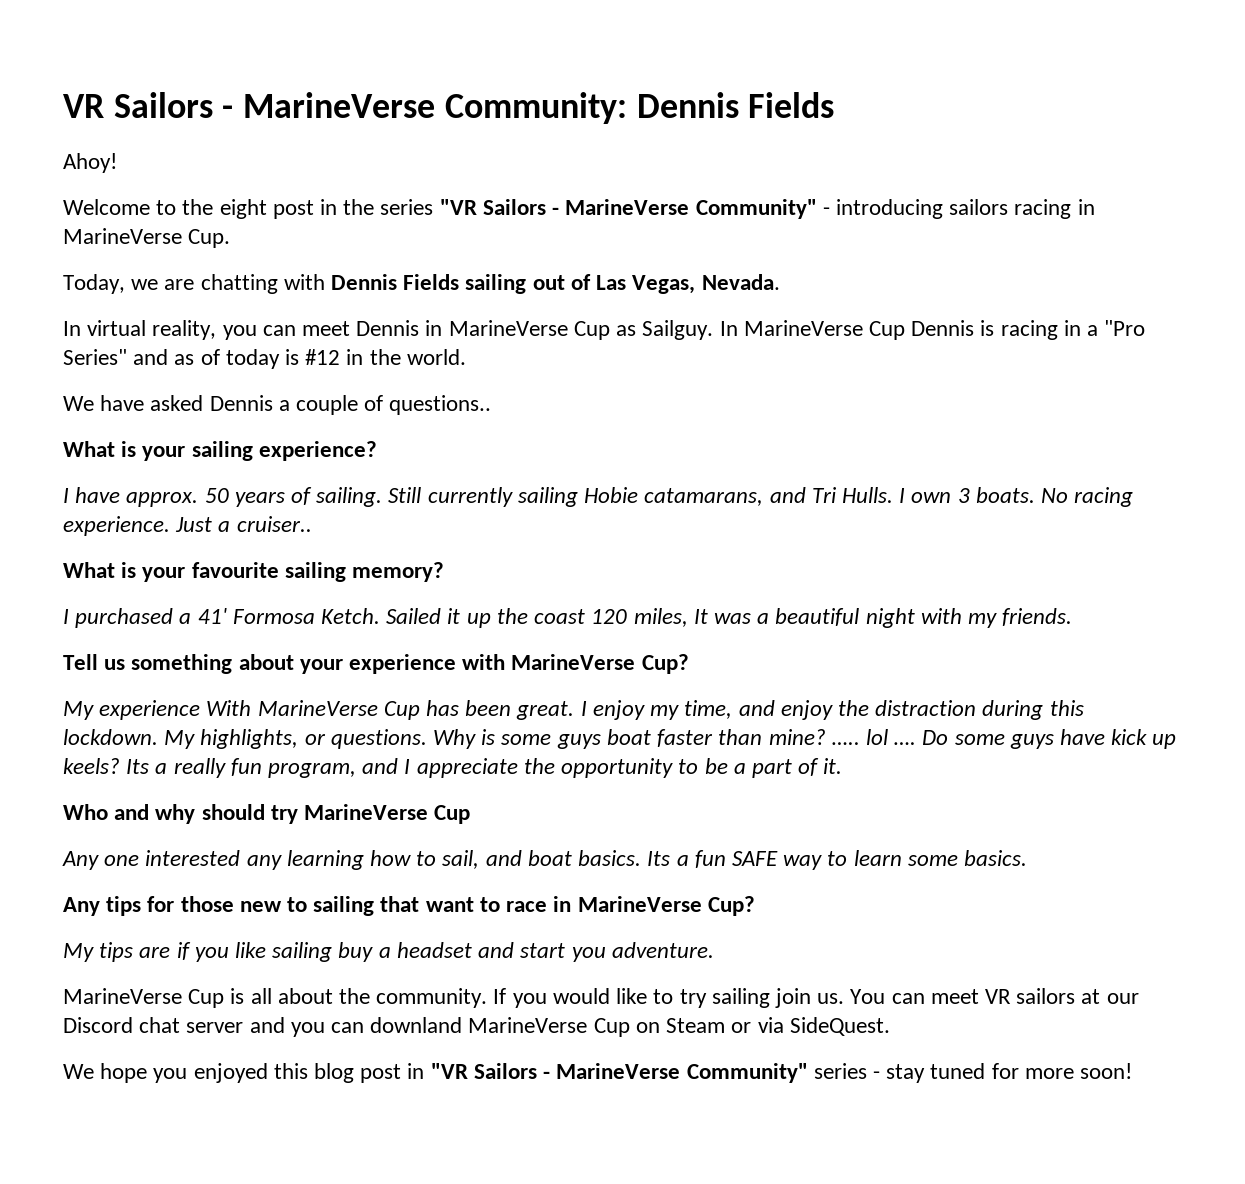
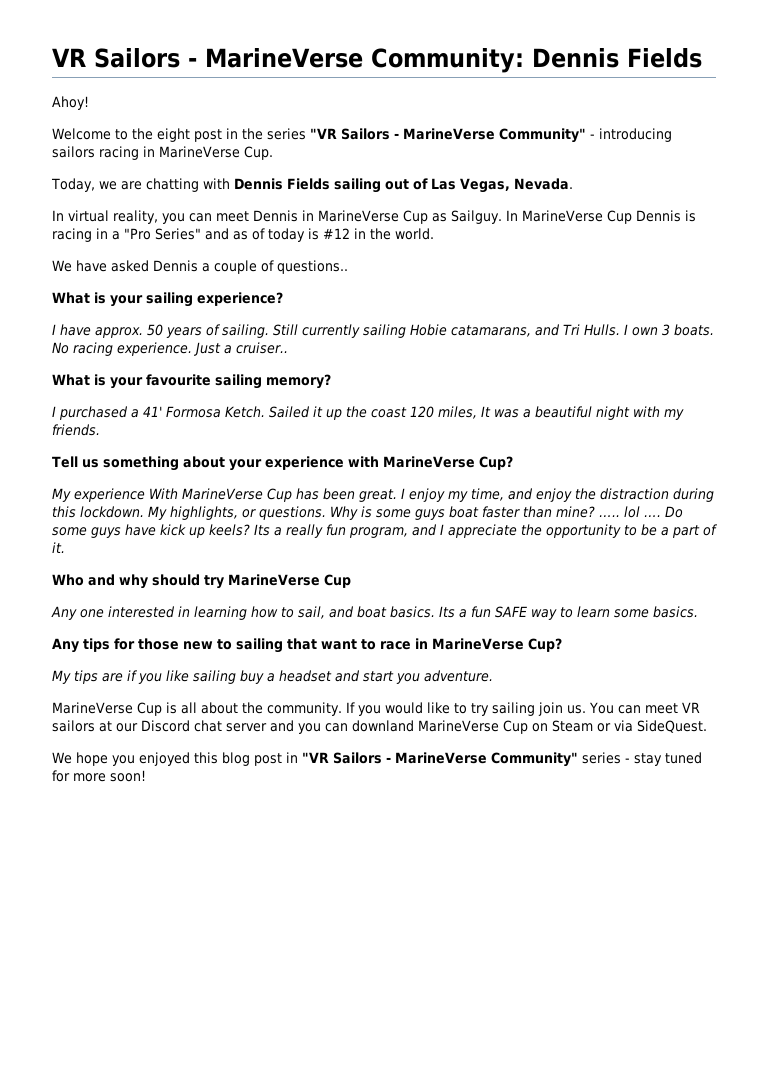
- Any one interested any learning how to sail, and boat basics.
+ Any one interested in learning how to sail, and boat basics.

